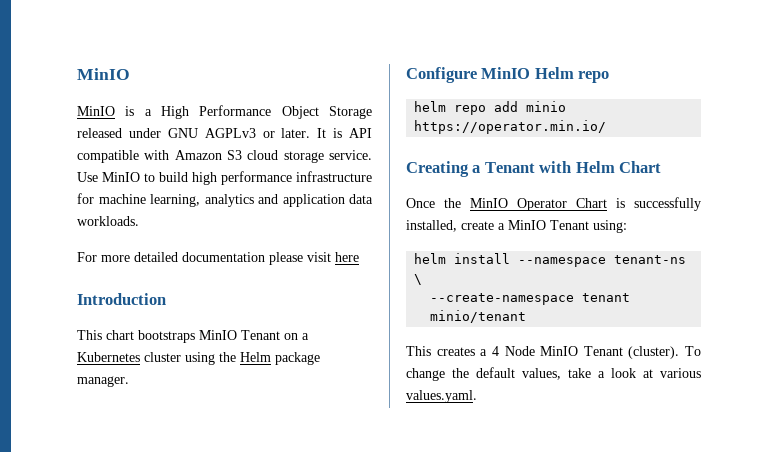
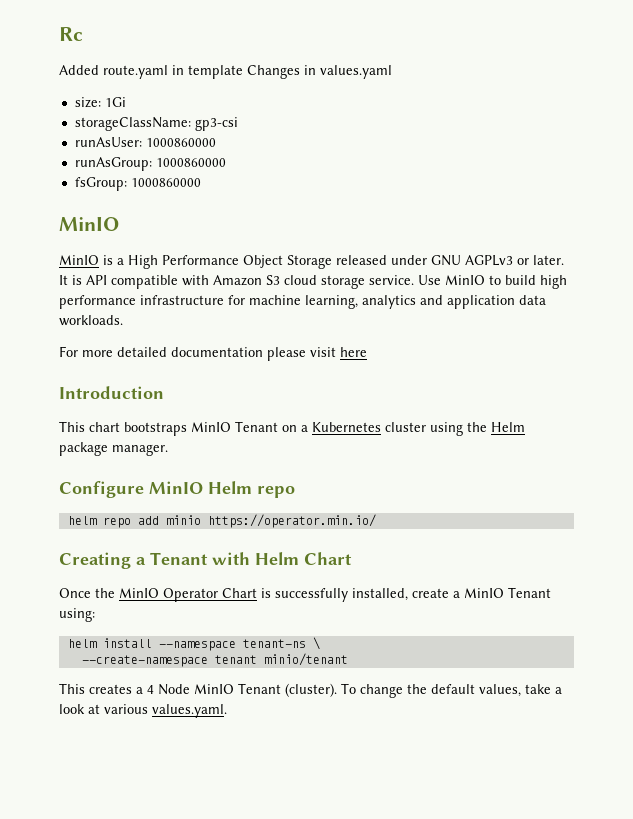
+ Rc
+ Added route.yaml in template Changes in values.yaml
+ size: 1Gi
+ storageClassName: gp3-csi
+ runAsUser: 1000860000
+ runAsGroup: 1000860000
+ fsGroup: 1000860000

